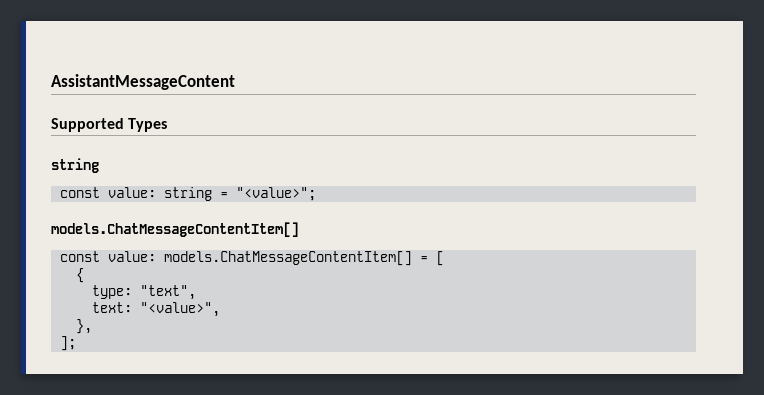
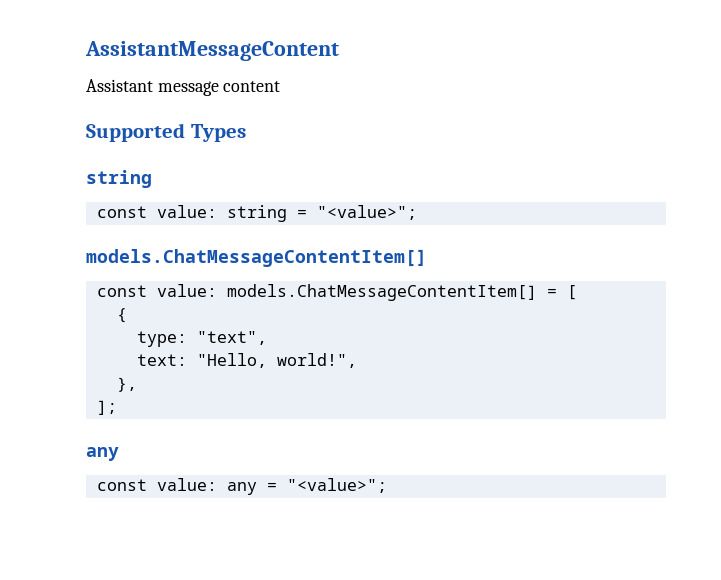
+ Assistant message content
- text: "<value>",
+ text: "Hello, world!",
  ];
+ any
+ const value: any = "<value>";

